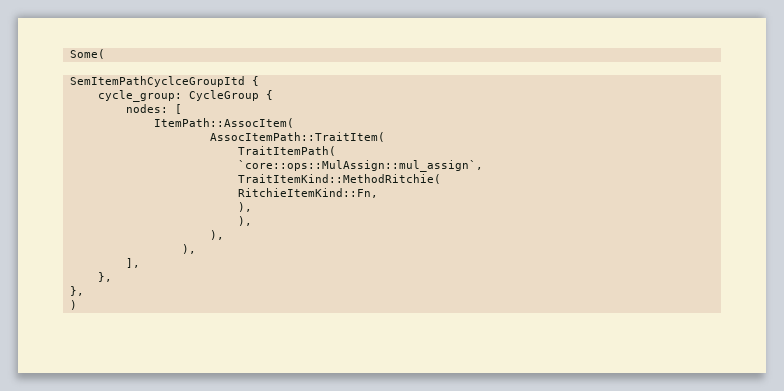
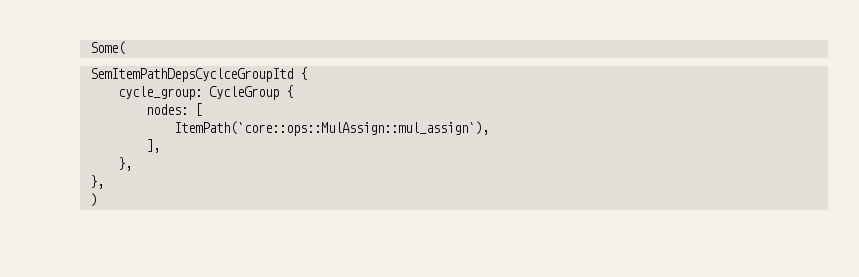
- SemItemPathCyclceGroupItd {
+ SemItemPathDepsCyclceGroupItd {
- ItemPath::AssocItem(
- AssocItemPath::TraitItem(
- TraitItemPath(
- `core::ops::MulAssign::mul_assign`,
- TraitItemKind::MethodRitchie(
- RitchieItemKind::Fn,
- ),
- ),
- ),
- ),
+ ItemPath(`core::ops::MulAssign::mul_assign`),

